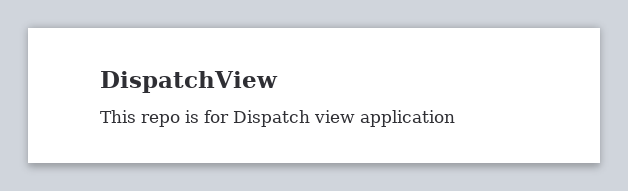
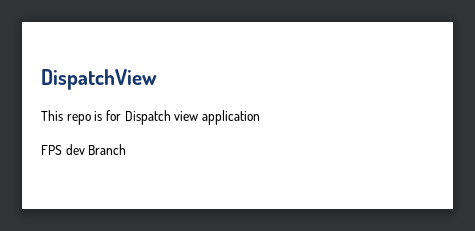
+ FPS dev Branch

